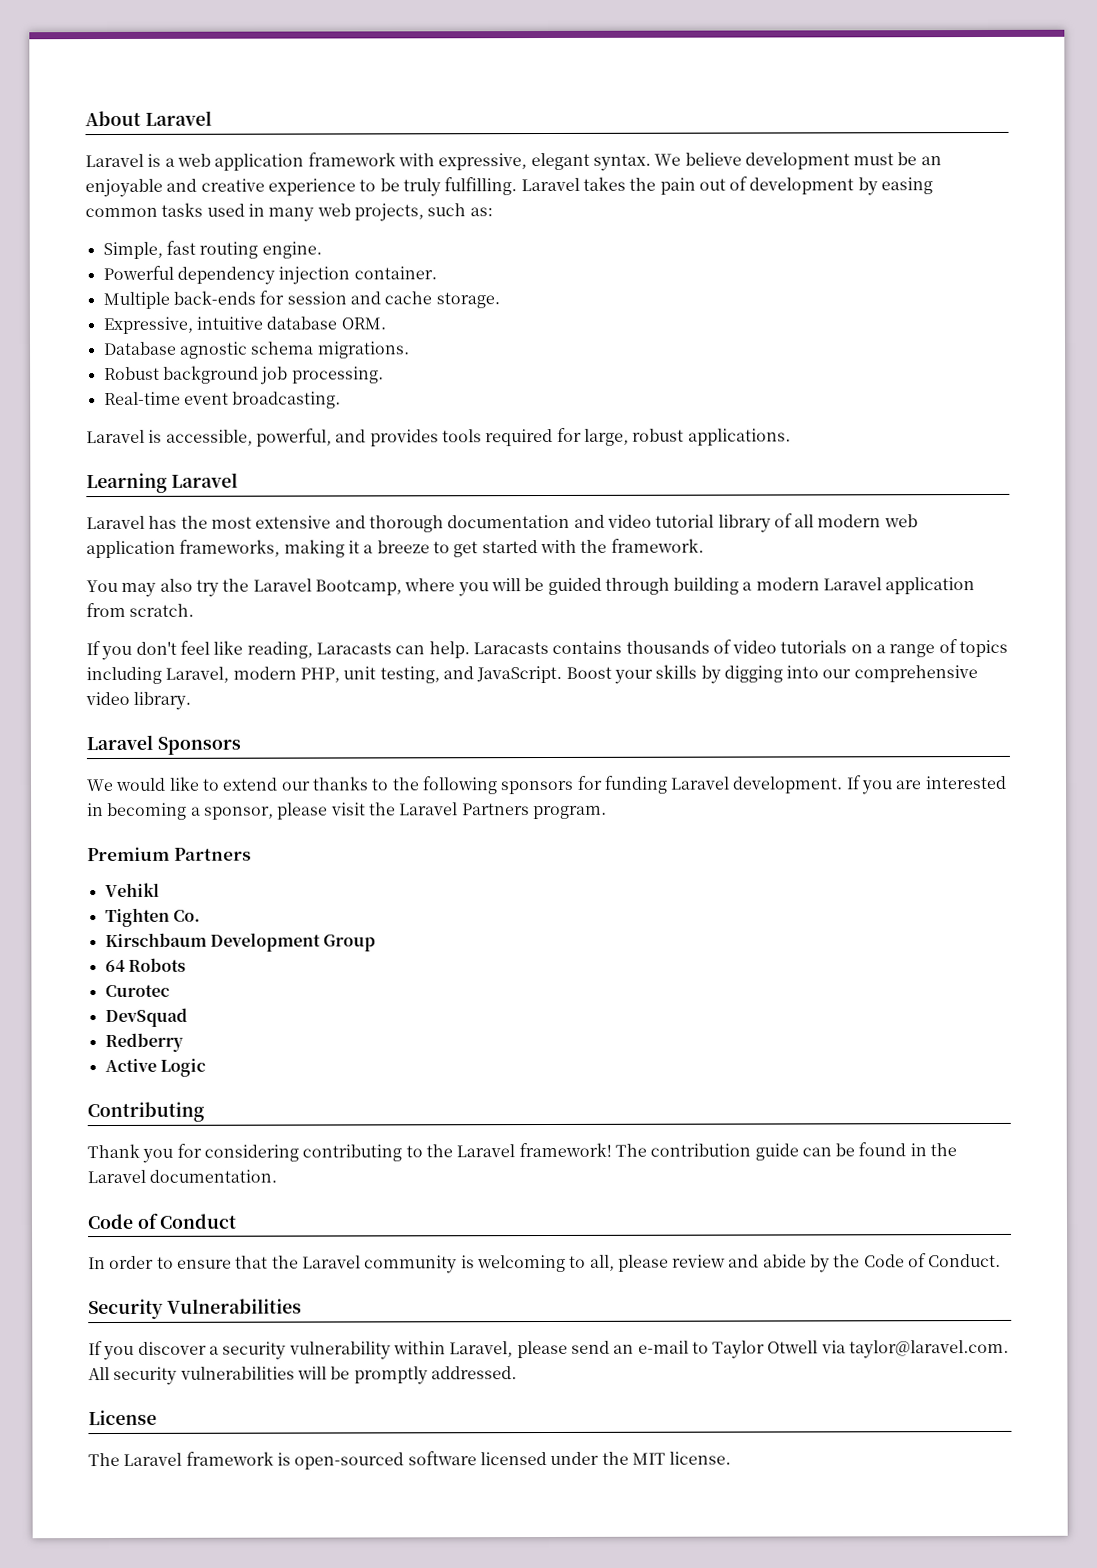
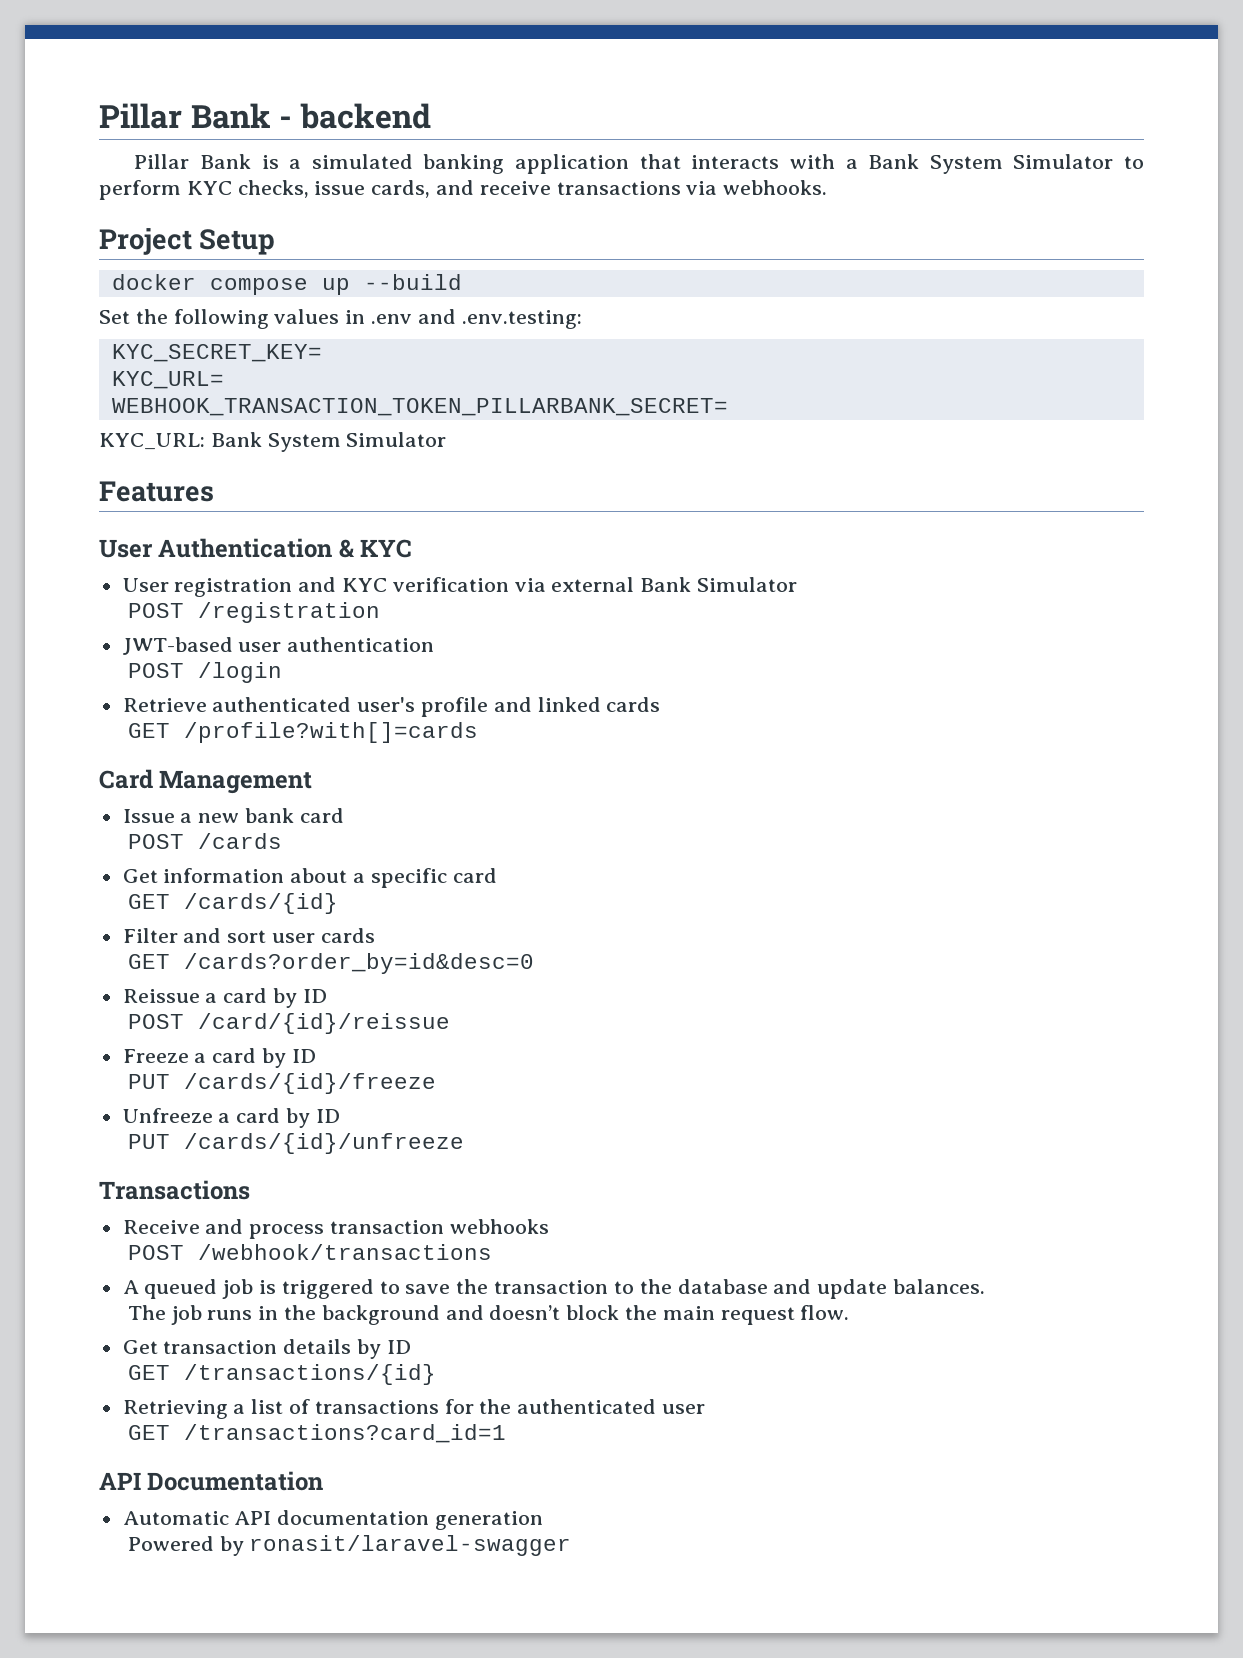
- About Laravel
- Laravel is a web application framework with expressive, elegant syntax. We believe development must be an enjoyable and creative experience to be truly fulfilling. Laravel takes the pain out of development by easing common tasks used in many web projects, such as:
- Simple, fast routing engine.
- Powerful dependency injection container.
- Multiple back-ends for session and cache storage.
- Expressive, intuitive database ORM.
- Database agnostic schema migrations.
- Robust background job processing.
- Real-time event broadcasting.
- Laravel is accessible, powerful, and provides tools required for large, robust applications.
- Learning Laravel
- Laravel has the most extensive and thorough documentation and video tutorial library of all modern web application frameworks, making it a breeze to get started with the framework.
- You may also try the Laravel Bootcamp, where you will be guided through building a modern Laravel application from scratch.
- If you don't feel like reading, Laracasts can help. Laracasts contains thousands of video tutorials on a range of topics including Laravel, modern PHP, unit testing, and JavaScript. Boost your skills by digging into our comprehensive video library.
- Laravel Sponsors
- We would like to extend our thanks to the following sponsors for funding Laravel development. If you are interested in becoming a sponsor, please visit the Laravel Partners program.
- Premium Partners
- Vehikl
- Tighten Co.
- Kirschbaum Development Group
- 64 Robots
- Curotec
- DevSquad
- Redberry
- Active Logic
- Contributing
- Thank you for considering contributing to the Laravel framework! The contribution guide can be found in the Laravel documentation.
- Code of Conduct
- In order to ensure that the Laravel community is welcoming to all, please review and abide by the Code of Conduct.
- Security Vulnerabilities
- If you discover a security vulnerability within Laravel, please send an e-mail to Taylor Otwell via taylor@laravel.com. All security vulnerabilities will be promptly addressed.
- License
- The Laravel framework is open-sourced software licensed under the MIT license.
+ Pillar Bank - backend
+ Pillar Bank is a simulated banking application that interacts with a Bank System Simulator to perform KYC checks, issue cards, and receive transactions via webhooks.
+ Project Setup
+ docker compose up --build
+ Set the following values in .env and .env.testing:
+ KYC_SECRET_KEY=
+ KYC_URL=
+ WEBHOOK_TRANSACTION_TOKEN_PILLARBANK_SECRET=
+ KYC_URL: Bank System Simulator
+ Features
+ User Authentication & KYC
+ User registration and KYC verification via external Bank Simulator
+ POST /registration
+ JWT-based user authentication
+ POST /login
+ Retrieve authenticated user's profile and linked cards
+ GET /profile?with[]=cards
+ Card Management
+ Issue a new bank card
+ POST /cards
+ Get information about a specific card
+ GET /cards/{id}
+ Filter and sort user cards
+ GET /cards?order_by=id&desc=0
+ Reissue a card by ID
+ POST /card/{id}/reissue
+ Freeze a card by ID
+ PUT /cards/{id}/freeze
+ Unfreeze a card by ID
+ PUT /cards/{id}/unfreeze
+ Transactions
+ Receive and process transaction webhooks
+ POST /webhook/transactions
+ A queued job is triggered to save the transaction to the database and update balances.
+ The job runs in the background and doesn’t block the main request flow.
+ Get transaction details by ID
+ GET /transactions/{id}
+ Retrieving a list of transactions for the authenticated user
+ GET /transactions?card_id=1
+ API Documentation
+ Automatic API documentation generation
+ Powered by ronasit/laravel-swagger

